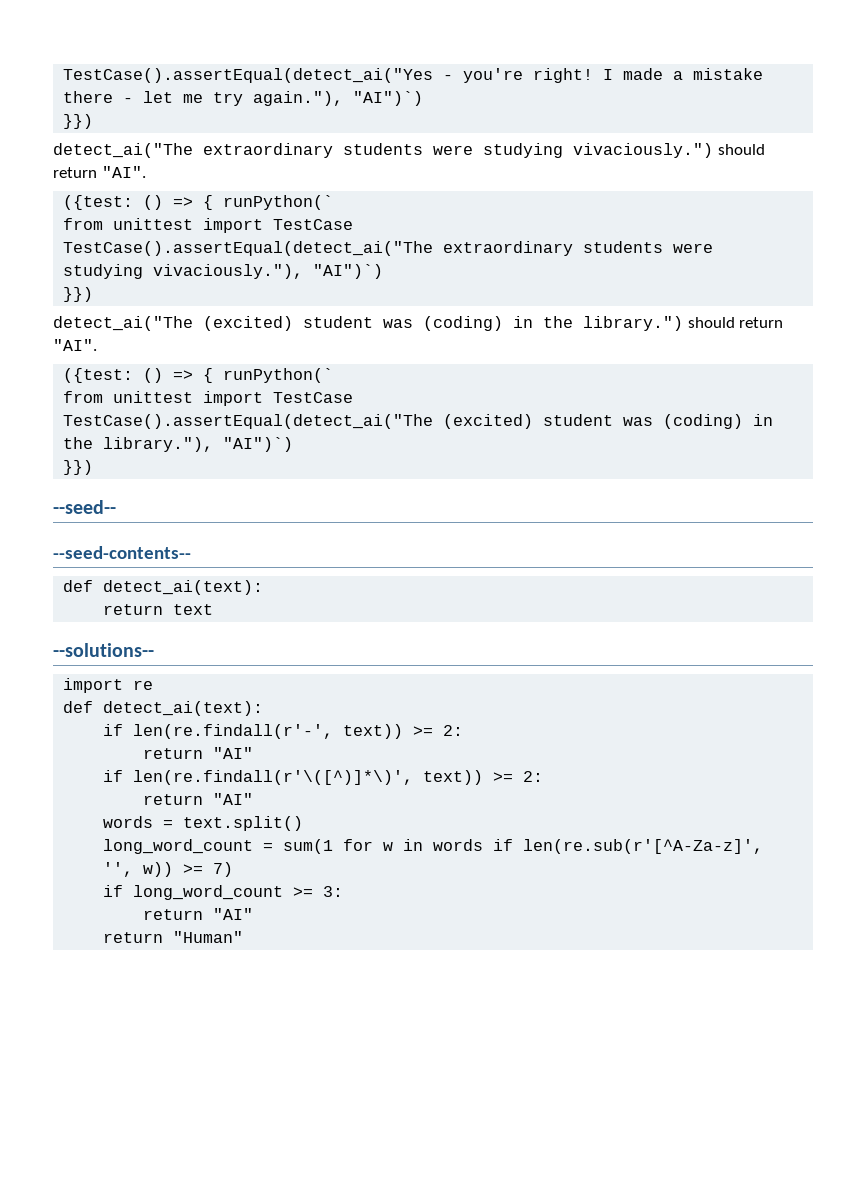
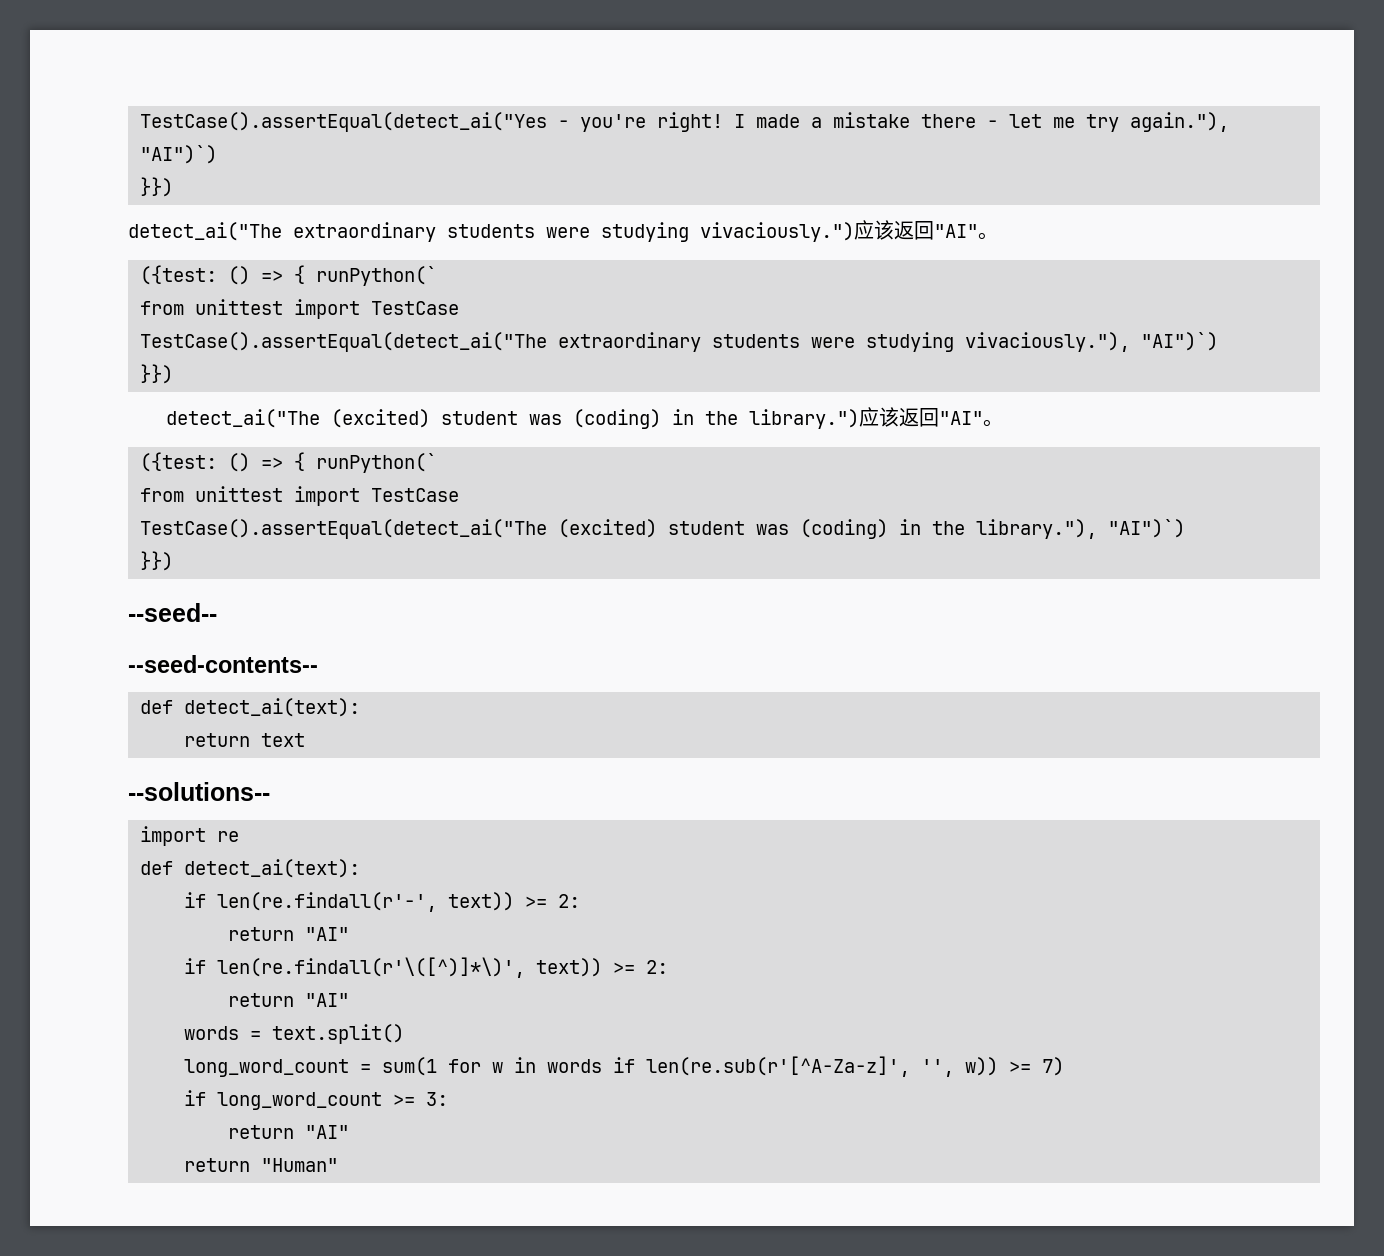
- detect_ai("The extraordinary students were studying vivaciously.") should return "AI".
+ detect_ai("The extraordinary students were studying vivaciously.")应该返回"AI"。
- detect_ai("The (excited) student was (coding) in the library.") should return "AI".
+ detect_ai("The (excited) student was (coding) in the library.")应该返回"AI"。

